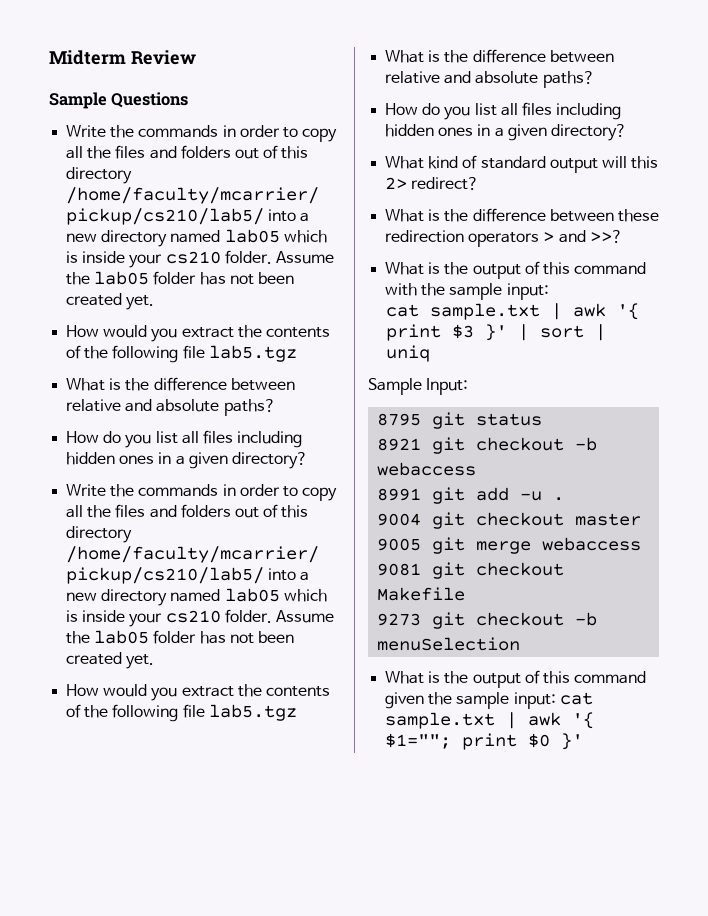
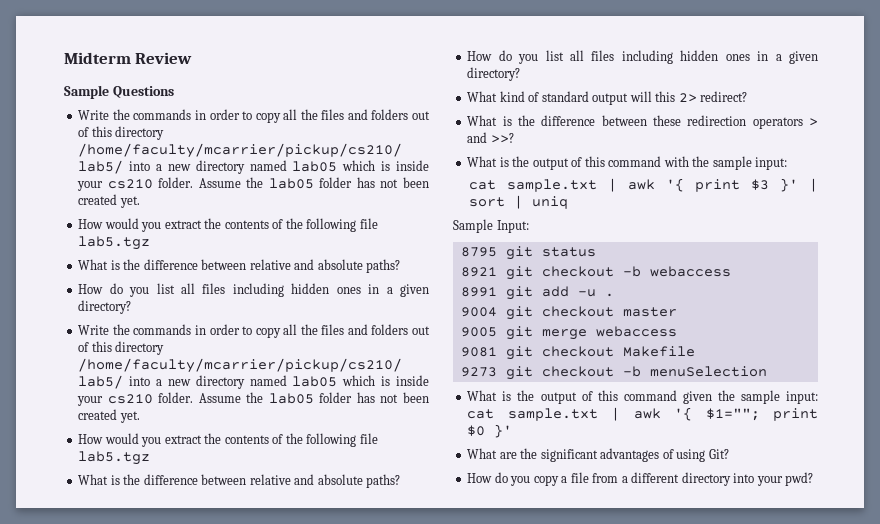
+ What are the significant advantages of using Git?
+ How do you copy a file from a different directory into your pwd?

